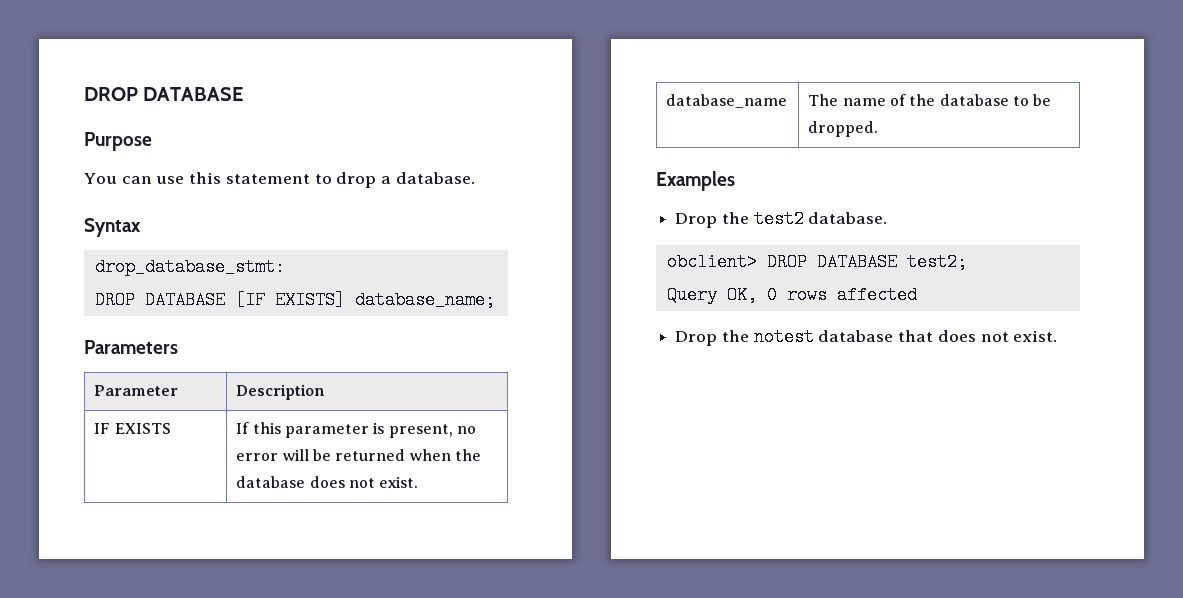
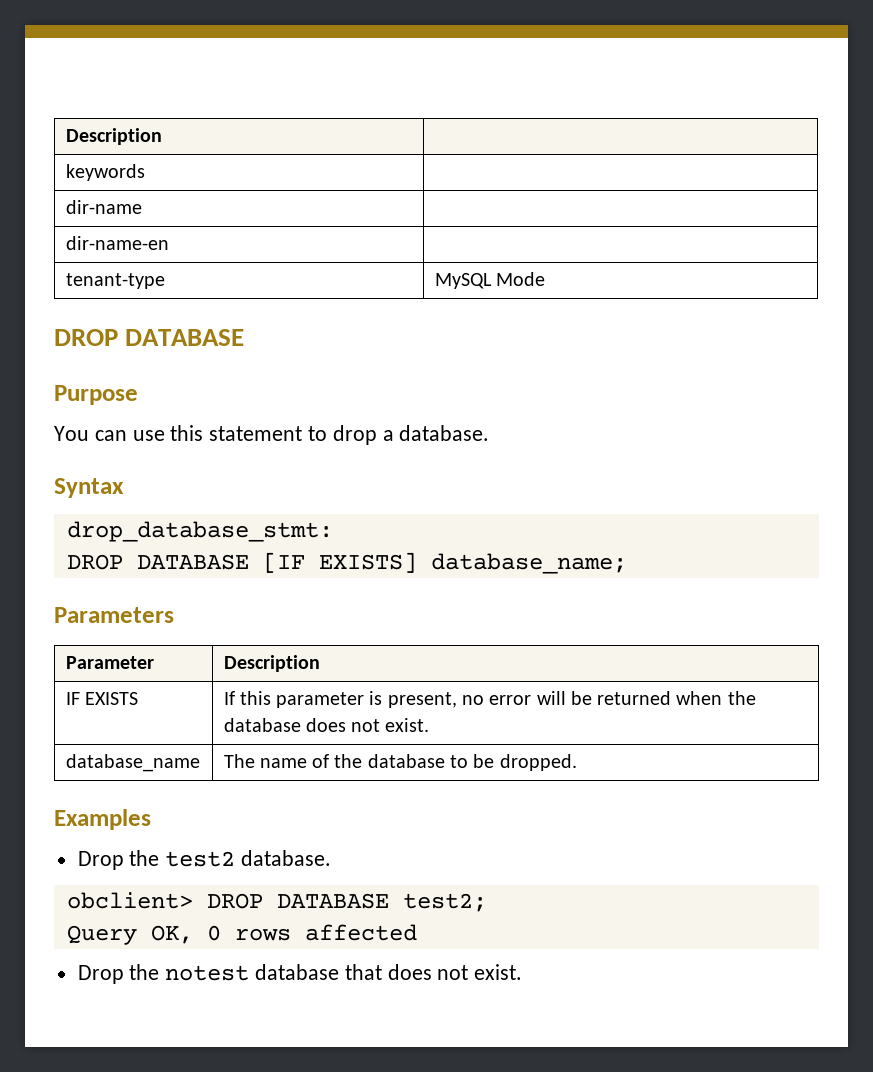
+ Description |
+ keywords |
+ dir-name |
+ dir-name-en |
+ tenant-type | MySQL Mode

